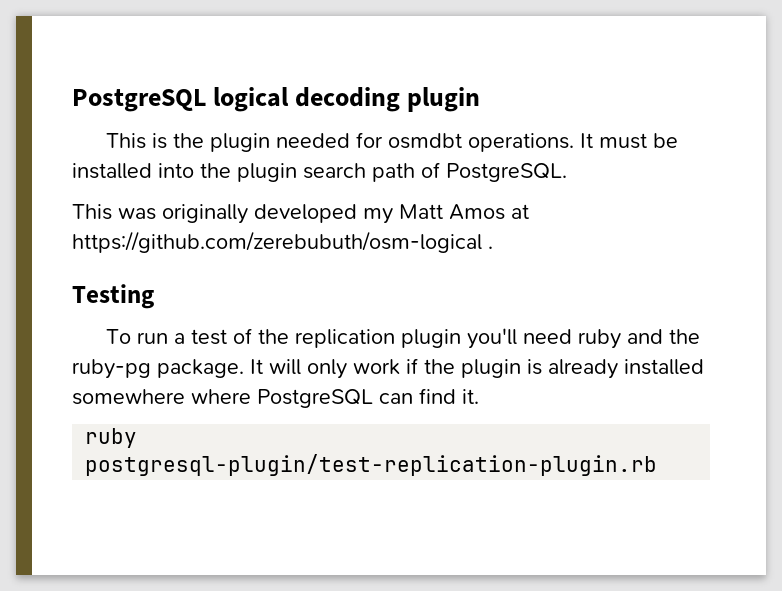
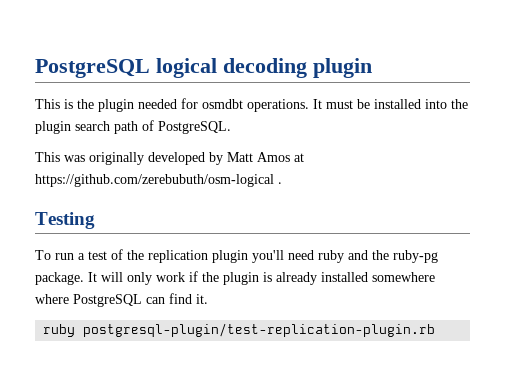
- This was originally developed my Matt Amos at https://github.com/zerebubuth/osm-logical .
+ This was originally developed by Matt Amos at https://github.com/zerebubuth/osm-logical .

